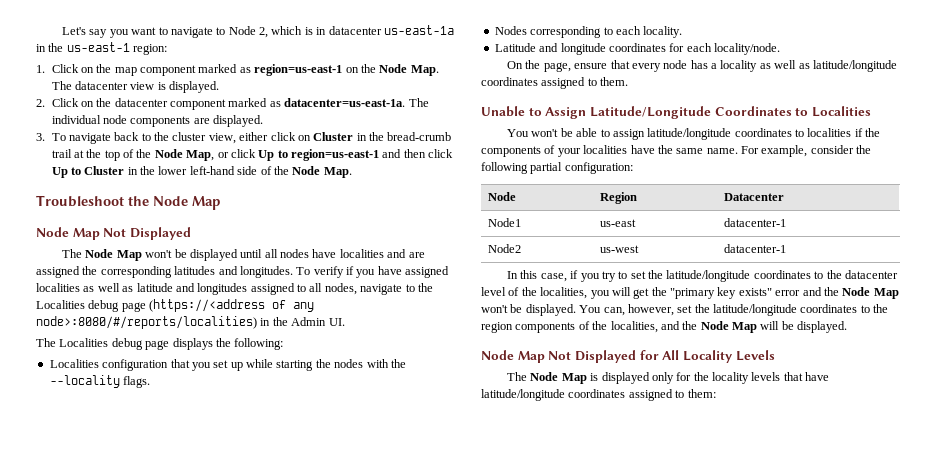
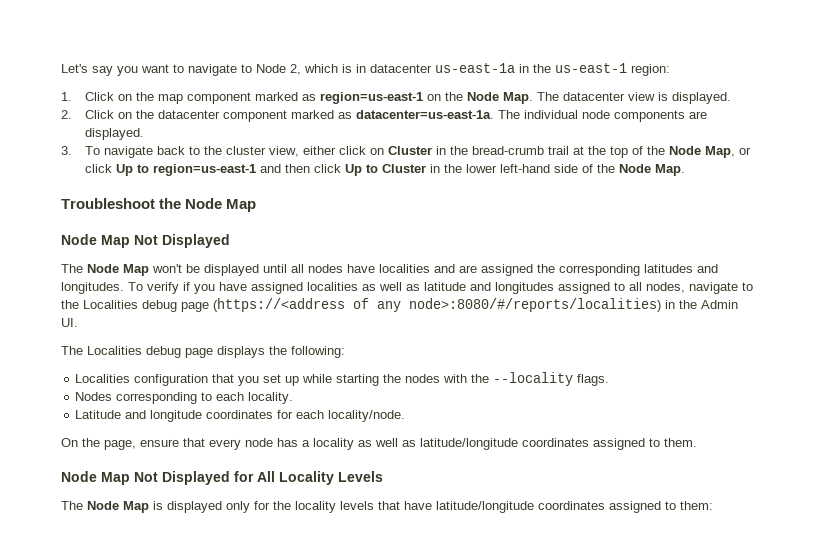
- Unable to Assign Latitude/Longitude Coordinates to Localities
- You won't be able to assign latitude/longitude coordinates to localities if the components of your localities have the same name. For example, consider the following partial configuration:
- Node | Region | Datacenter
- Node1 | us-east | datacenter-1
- Node2 | us-west | datacenter-1
- In this case, if you try to set the latitude/longitude coordinates to the datacenter level of the localities, you will get the "primary key exists" error and the Node Map won't be displayed. You can, however, set the latitude/longitude coordinates to the region components of the localities, and the Node Map will be displayed.

